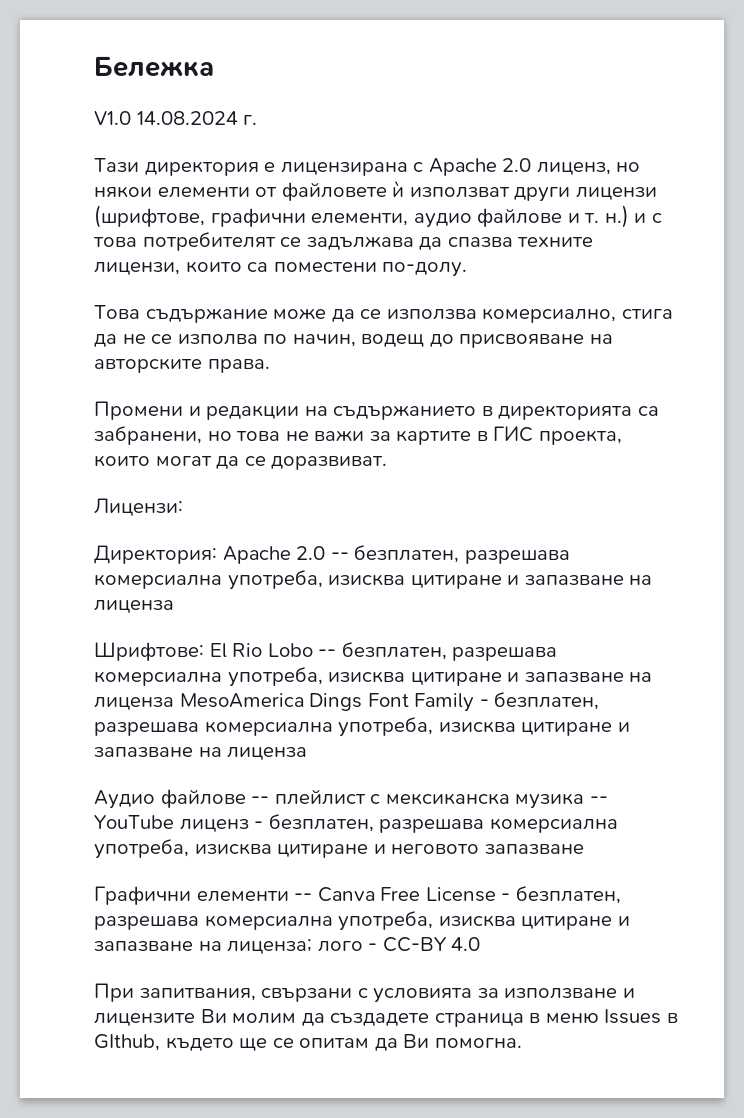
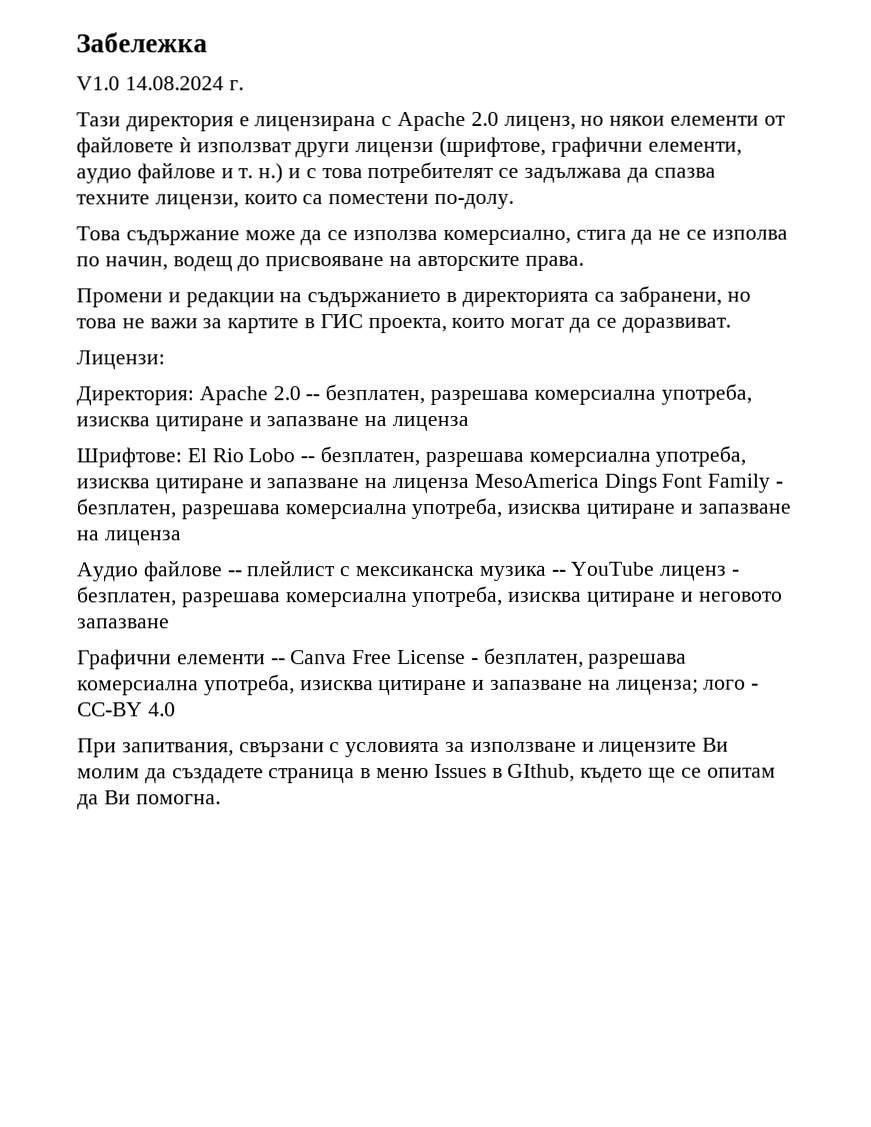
- Бележка
+ Забележка

